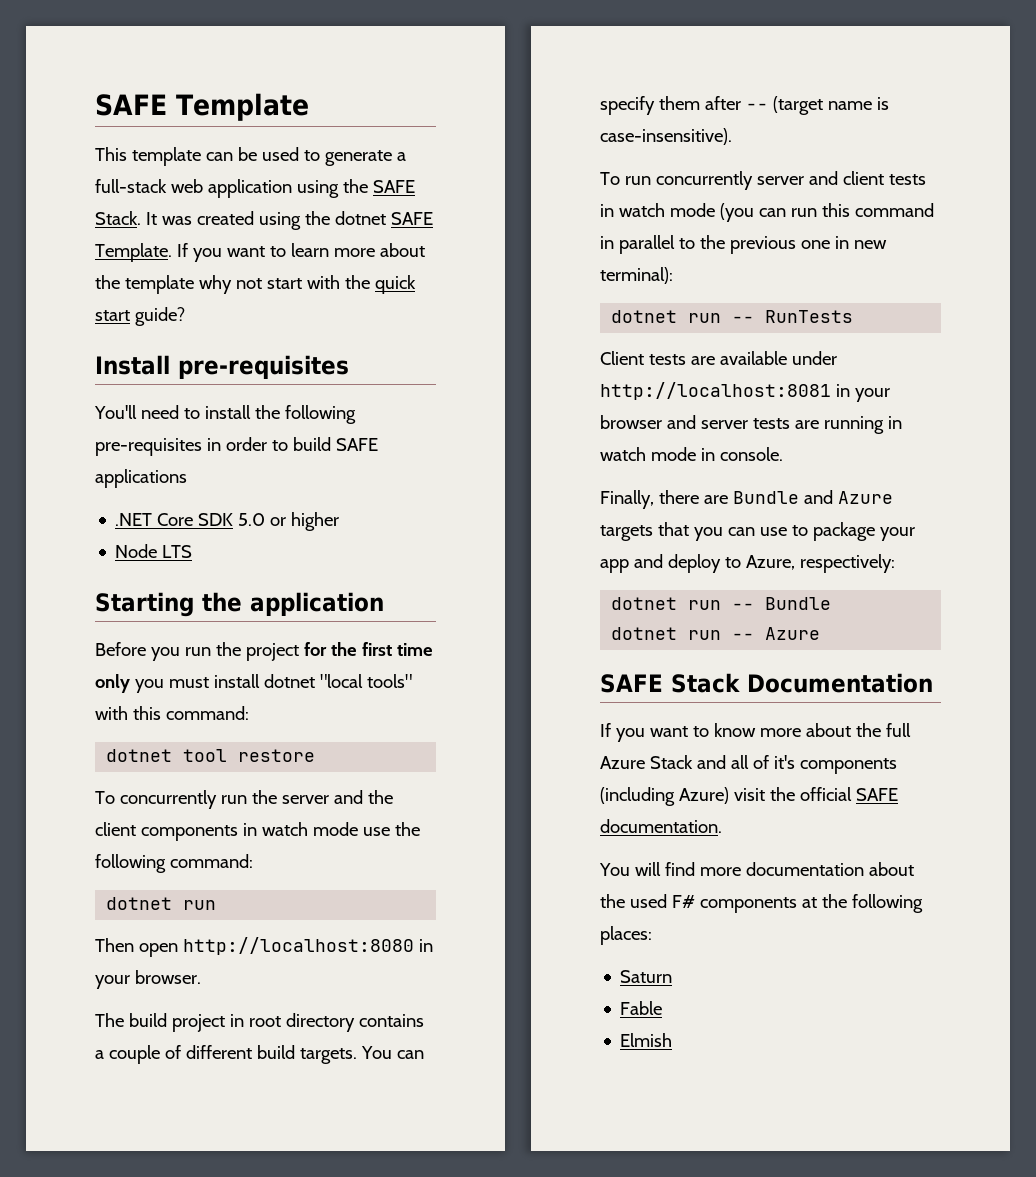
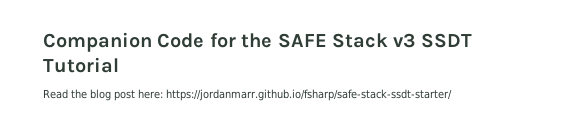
- SAFE Template
- This template can be used to generate a full-stack web application using the SAFE Stack. It was created using the dotnet SAFE Template. If you want to learn more about the template why not start with the quick start guide?
- Install pre-requisites
- You'll need to install the following pre-requisites in order to build SAFE applications
- .NET Core SDK 5.0 or higher
- Node LTS
- Starting the application
- Before you run the project for the first time only you must install dotnet "local tools" with this command:
- dotnet tool restore
- To concurrently run the server and the client components in watch mode use the following command:
- dotnet run
- Then open http://localhost:8080 in your browser.
- The build project in root directory contains a couple of different build targets. You can specify them after -- (target name is case-insensitive).
- To run concurrently server and client tests in watch mode (you can run this command in parallel to the previous one in new terminal):
- dotnet run -- RunTests
- Client tests are available under http://localhost:8081 in your browser and server tests are running in watch mode in console.
- Finally, there are Bundle and Azure targets that you can use to package your app and deploy to Azure, respectively:
- dotnet run -- Bundle
- dotnet run -- Azure
- SAFE Stack Documentation
- If you want to know more about the full Azure Stack and all of it's components (including Azure) visit the official SAFE documentation.
- You will find more documentation about the used F# components at the following places:
- Saturn
- Fable
- Elmish
+ Companion Code for the SAFE Stack v3 SSDT Tutorial
+ Read the blog post here: https://jordanmarr.github.io/fsharp/safe-stack-ssdt-starter/

